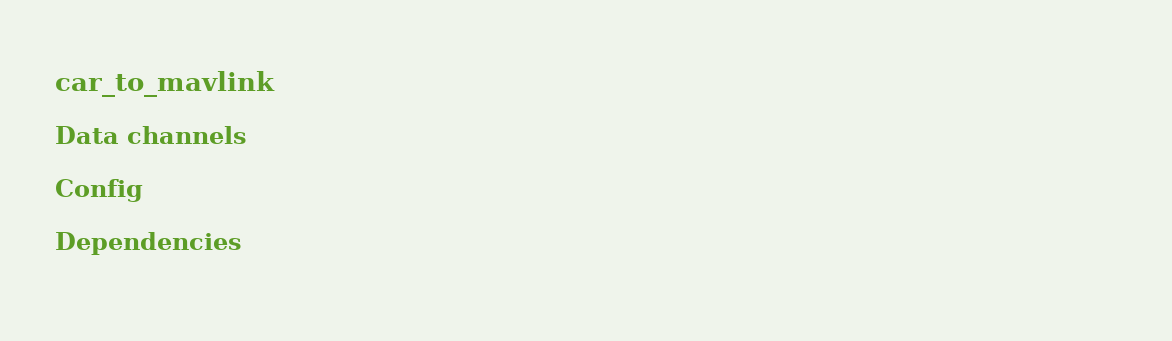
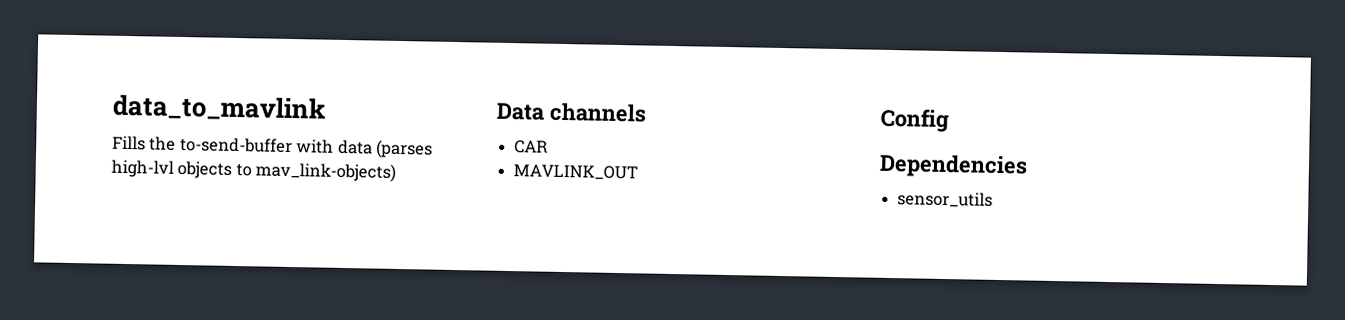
- car_to_mavlink
+ data_to_mavlink
+ Fills the to-send-buffer with data (parses high-lvl objects to mav_link-objects)
+ CAR
+ MAVLINK_OUT
+ sensor_utils

